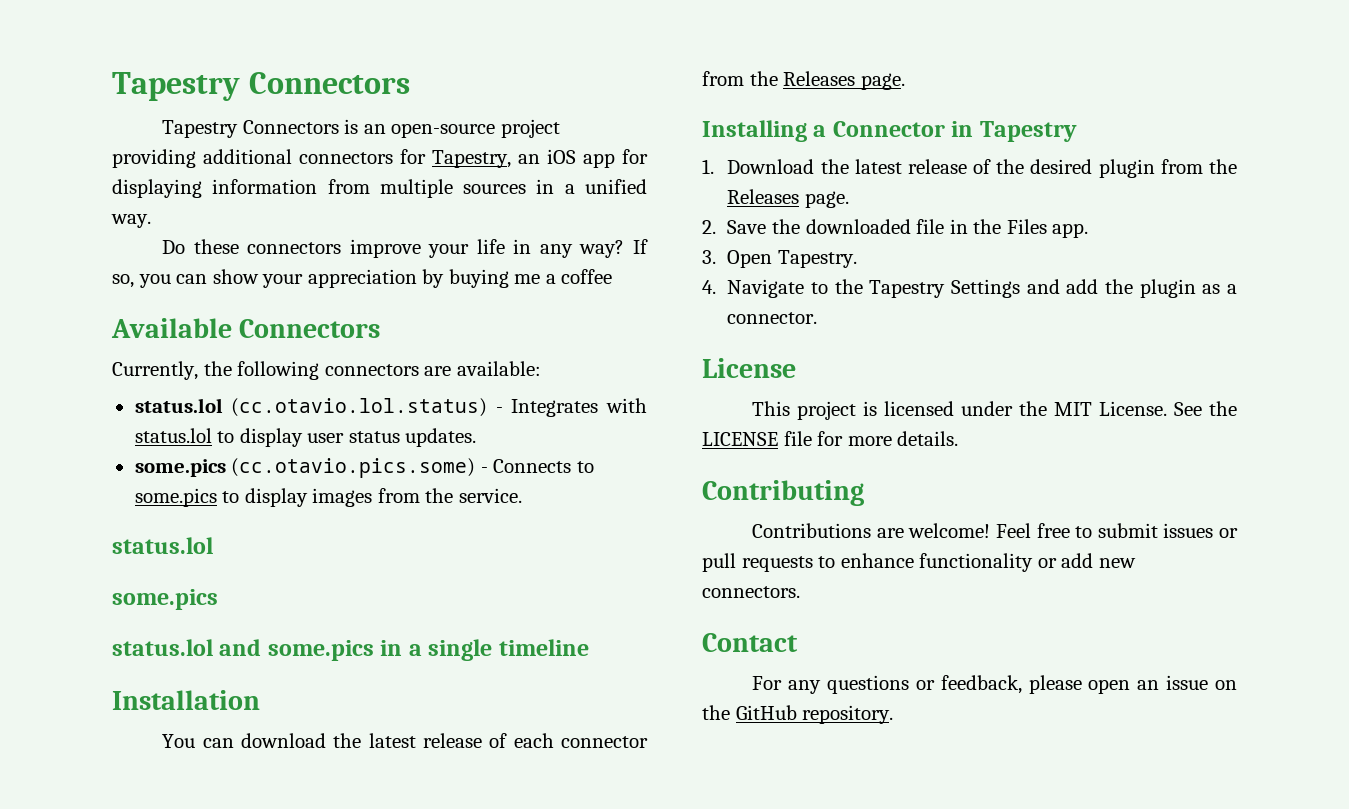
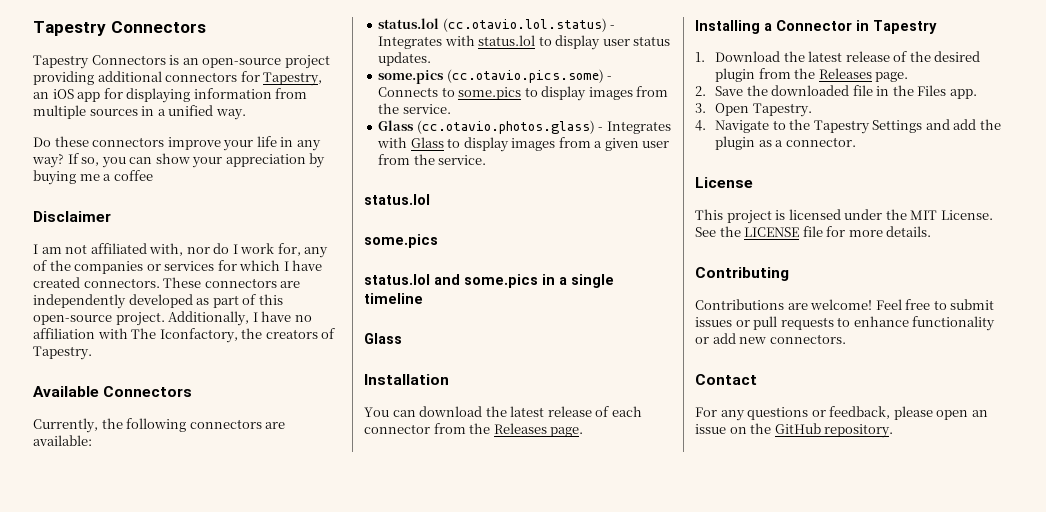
+ Disclaimer
+ I am not affiliated with, nor do I work for, any of the companies or services for which I have created connectors. These connectors are independently developed as part of this open-source project. Additionally, I have no affiliation with The Iconfactory, the creators of Tapestry.
+ Glass (cc.otavio.photos.glass) - Integrates with Glass to display images from a given user from the service.
  status.lol and some.pics in a single timeline
+ Glass

